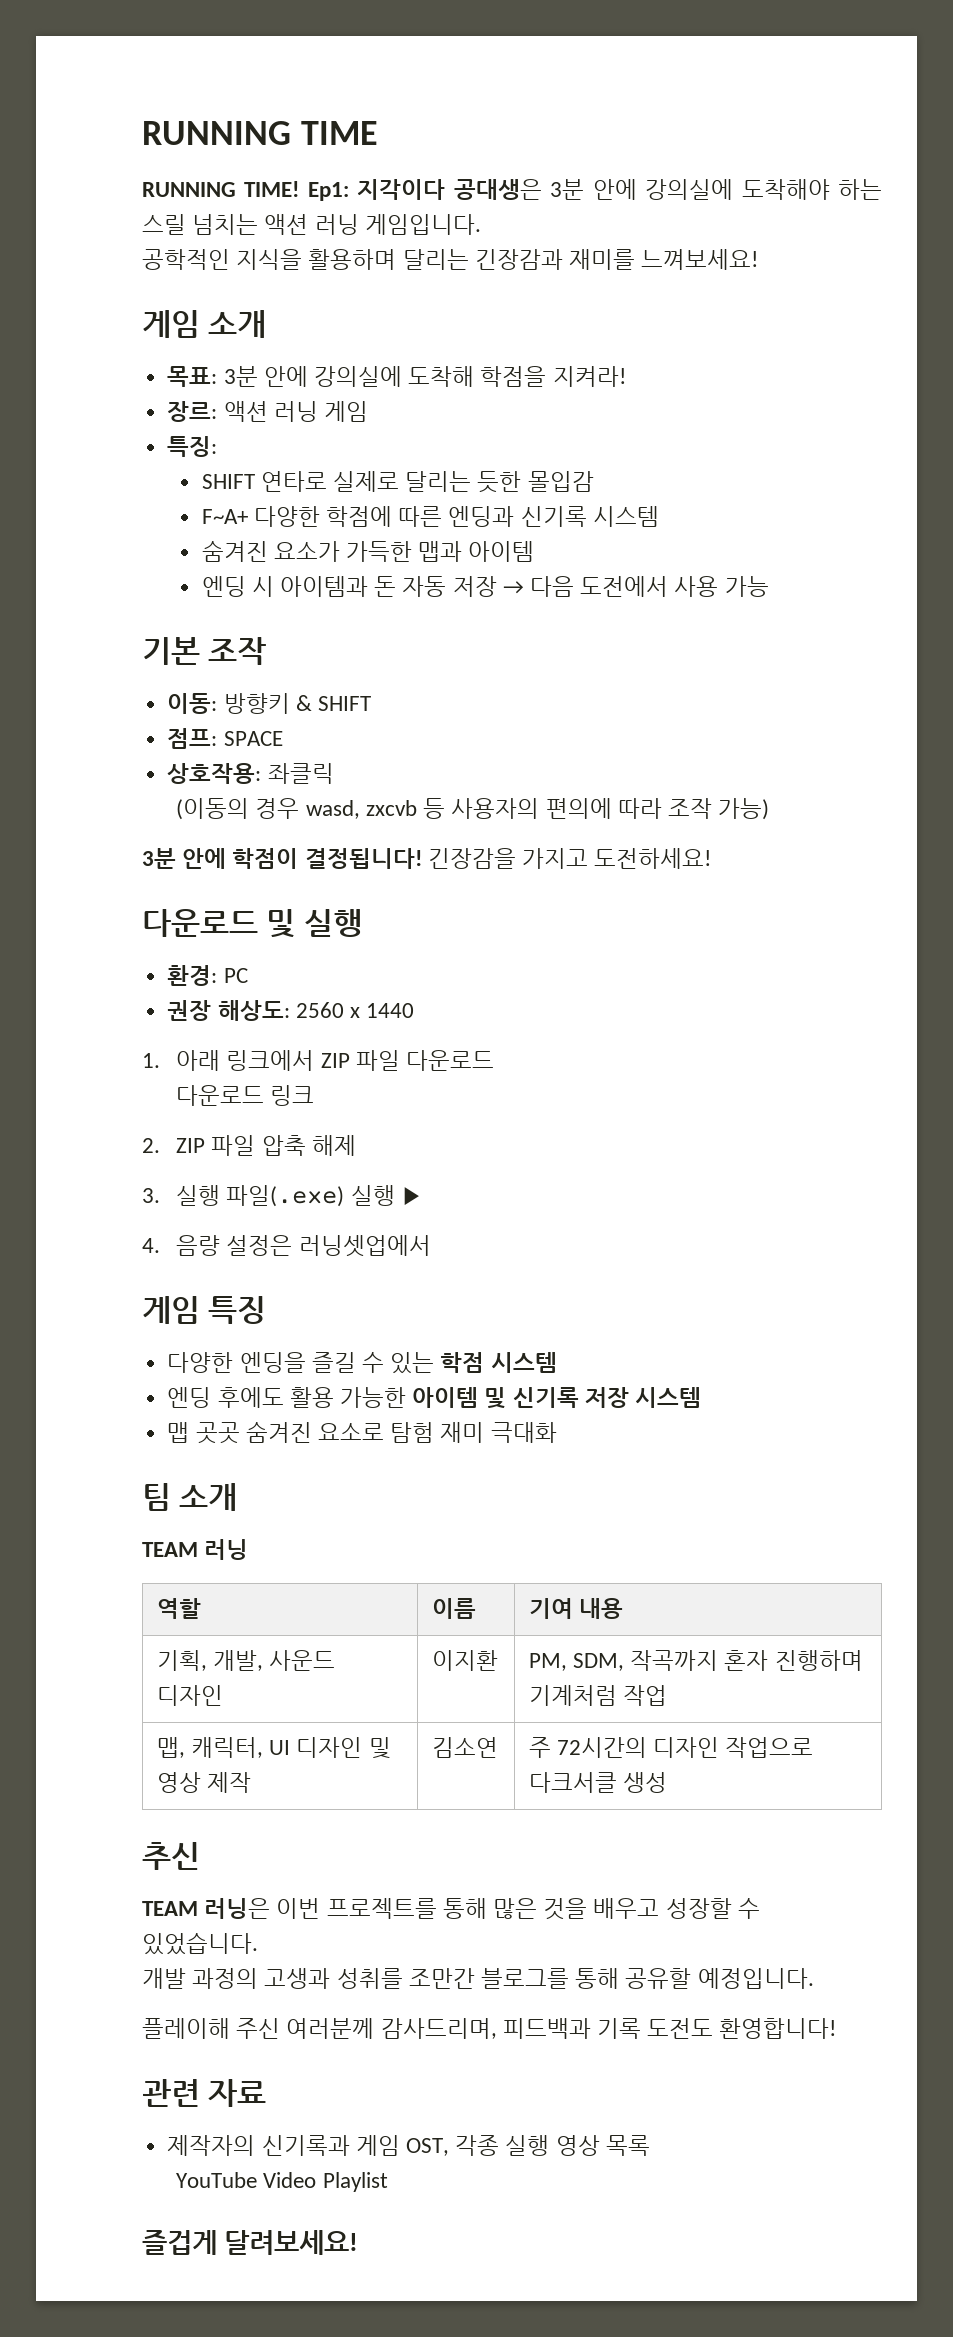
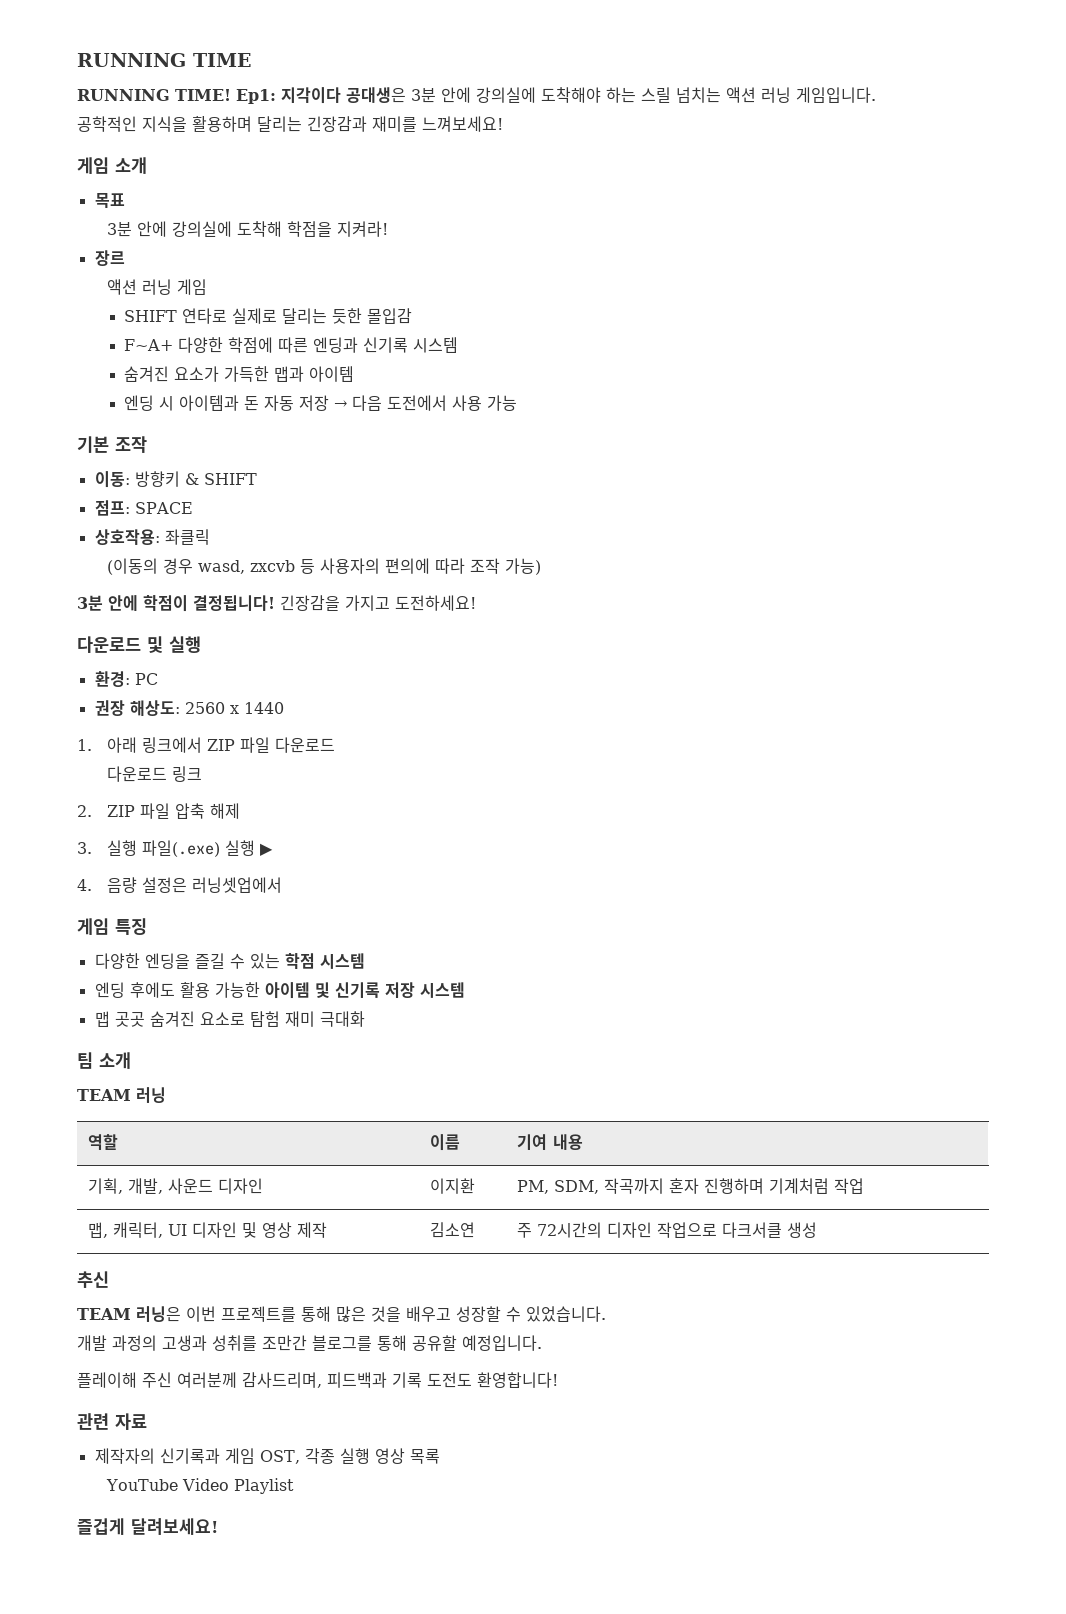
- 목표: 3분 안에 강의실에 도착해 학점을 지켜라!
+ 목표
+ 3분 안에 강의실에 도착해 학점을 지켜라!
- 장르: 액션 러닝 게임
+ 장르
+ 액션 러닝 게임
- 특징:

